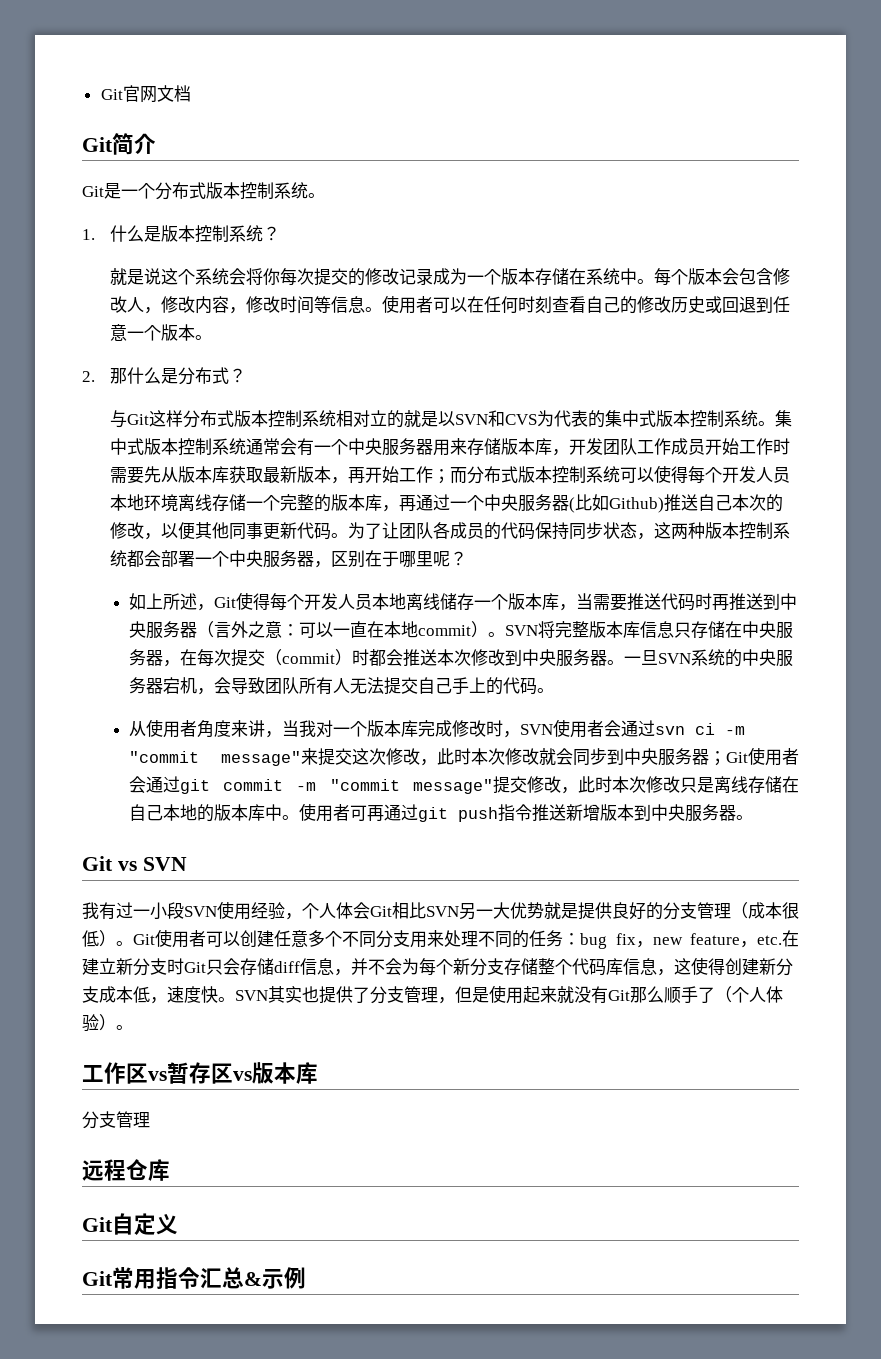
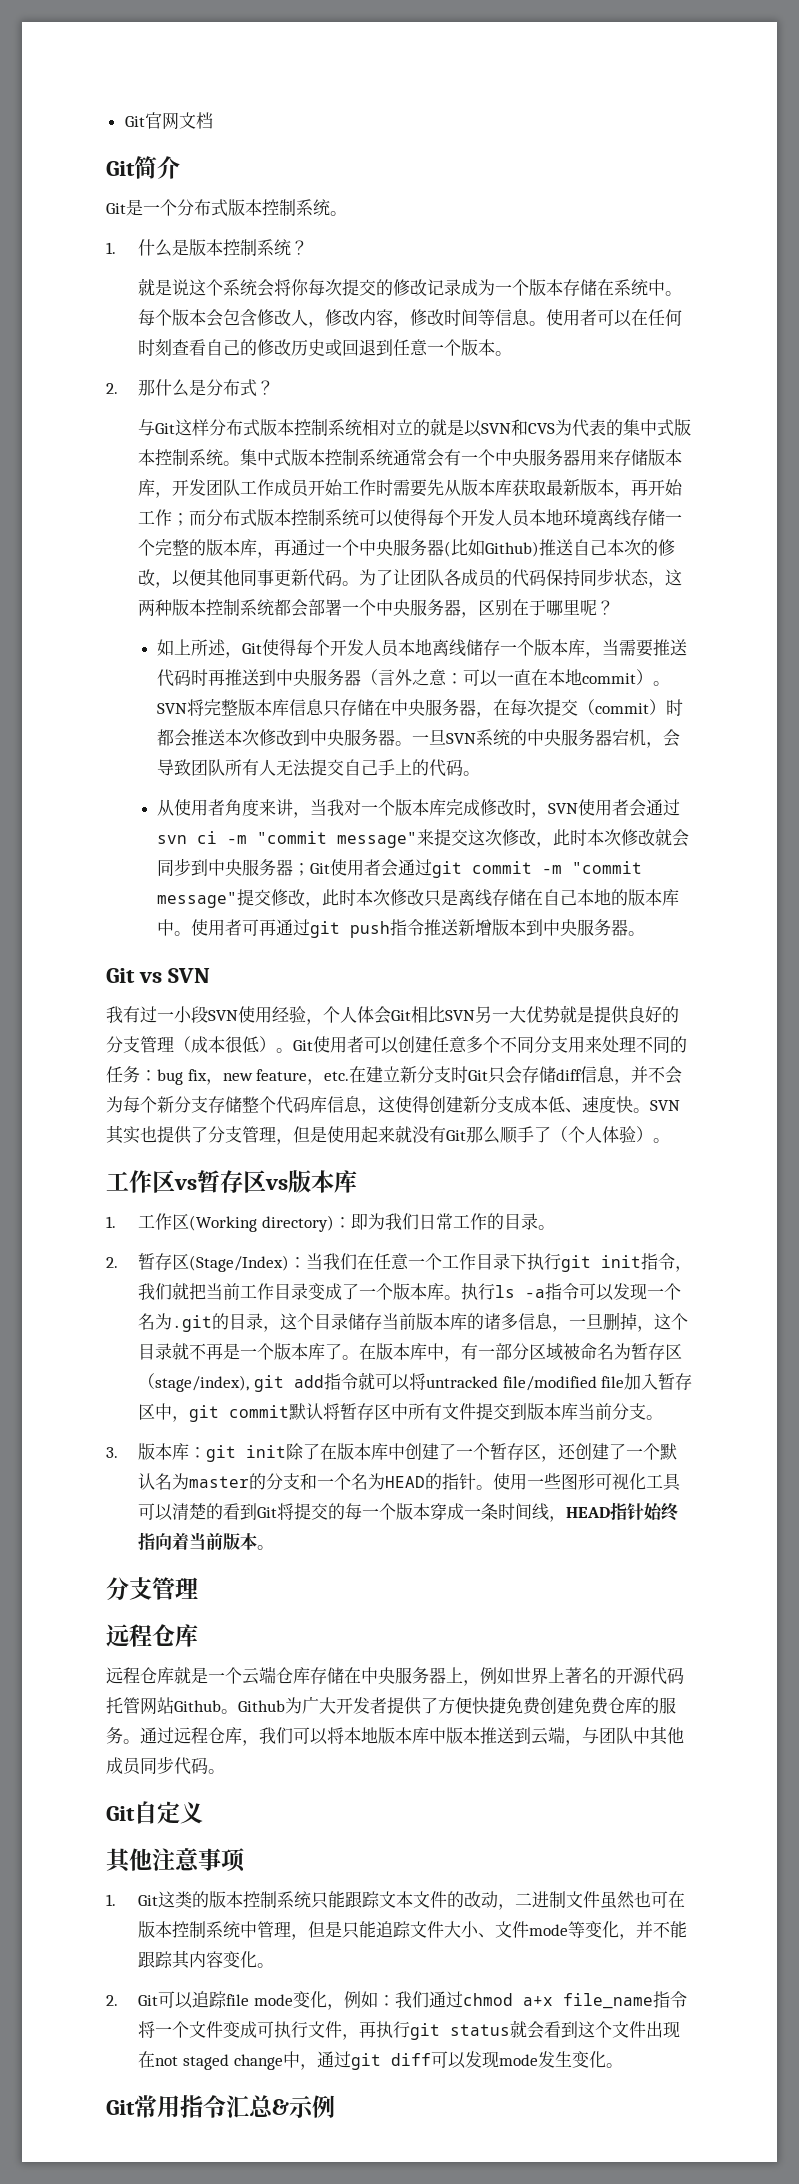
- Git使用者可以创建任意多个不同分支用来处理不同的任务：bug fix，new feature，etc.在建立新分支时Git只会存储diff信息，并不会为每个新分支存储整个代码库信息，这使得创建新分支成本低，速度快。
+ Git使用者可以创建任意多个不同分支用来处理不同的任务：bug fix，new feature，etc.在建立新分支时Git只会存储diff信息，并不会为每个新分支存储整个代码库信息，这使得创建新分支成本低、速度快。
  工作区vs暂存区vs版本库
+ 1.工作区(Working directory)：即为我们日常工作的目录。
+ 2.暂存区(Stage/Index)：当我们在任意一个工作目录下执行git init指令，我们就把当前工作目录变成了一个版本库。执行ls -a指令可以发现一个名为.git的目录，这个目录储存当前版本库的诸多信息，一旦删掉，这个目录就不再是一个版本库了。在版本库中，有一部分区域被命名为暂存区（stage/index), git add指令就可以将untracked file/modified file加入暂存区中，git commit默认将暂存区中所有文件提交到版本库当前分支。
+ 3.版本库：git init除了在版本库中创建了一个暂存区，还创建了一个默认名为master的分支和一个名为HEAD的指针。使用一些图形可视化工具可以清楚的看到Git将提交的每一个版本穿成一条时间线，HEAD指针始终指向着当前版本。
  分支管理
  远程仓库
+ 远程仓库就是一个云端仓库存储在中央服务器上，例如世界上著名的开源代码托管网站Github。Github为广大开发者提供了方便快捷免费创建免费仓库的服务。通过远程仓库，我们可以将本地版本库中版本推送到云端，与团队中其他成员同步代码。
  Git自定义
+ 其他注意事项
+ 1. Git这类的版本控制系统只能跟踪文本文件的改动，二进制文件虽然也可在版本控制系统中管理，但是只能追踪文件大小、文件mode等变化，并不能跟踪其内容变化。
+ 2. Git可以追踪file mode变化，例如：我们通过chmod a+x file_name指令将一个文件变成可执行文件，再执行git status就会看到这个文件出现在not staged change中，通过git diff可以发现mode发生变化。

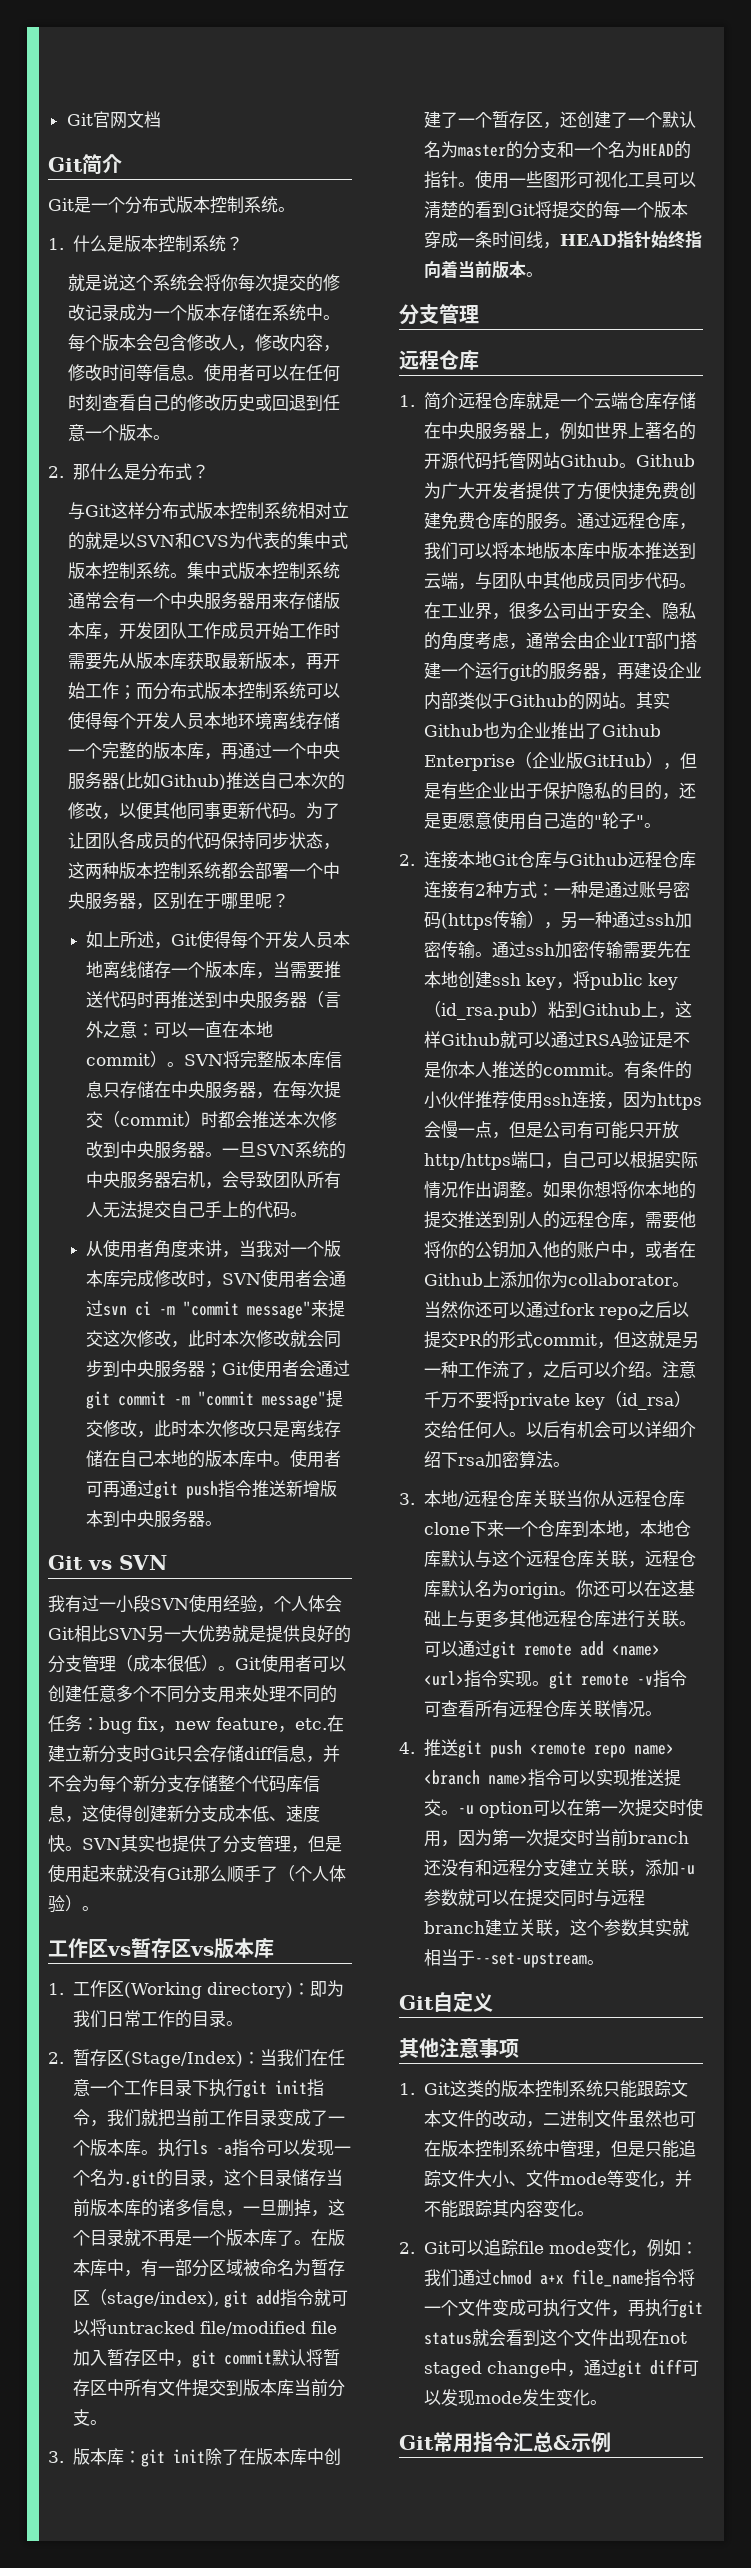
- 远程仓库就是一个云端仓库存储在中央服务器上，例如世界上著名的开源代码托管网站Github。
+ 1.简介远程仓库就是一个云端仓库存储在中央服务器上，例如世界上著名的开源代码托管网站Github。
+ 在工业界，很多公司出于安全、隐私的角度考虑，通常会由企业IT部门搭建一个运行git的服务器，再建设企业内部类似于Github的网站。其实Github也为企业推出了Github Enterprise（企业版GitHub），但是有些企业出于保护隐私的目的，还是更愿意使用自己造的"轮子"。
+ 2.连接本地Git仓库与Github远程仓库连接有2种方式：一种是通过账号密码(https传输），另一种通过ssh加密传输。通过ssh加密传输需要先在本地创建ssh key，将public key（id_rsa.pub）粘到Github上，这样Github就可以通过RSA验证是不是你本人推送的commit。有条件的小伙伴推荐使用ssh连接，因为https会慢一点，但是公司有可能只开放http/https端口，自己可以根据实际情况作出调整。如果你想将你本地的提交推送到别人的远程仓库，需要他将你的公钥加入他的账户中，或者在Github上添加你为collaborator。当然你还可以通过fork repo之后以提交PR的形式commit，但这就是另一种工作流了，之后可以介绍。注意千万不要将private key（id_rsa）交给任何人。以后有机会可以详细介绍下rsa加密算法。
+ 3.本地/远程仓库关联当你从远程仓库clone下来一个仓库到本地，本地仓库默认与这个远程仓库关联，远程仓库默认名为origin。你还可以在这基础上与更多其他远程仓库进行关联。可以通过git remote add <name> <url>指令实现。git remote -v指令可查看所有远程仓库关联情况。
+ 4.推送git push <remote repo name> <branch name>指令可以实现推送提交。-u option可以在第一次提交时使用，因为第一次提交时当前branch还没有和远程分支建立关联，添加-u参数就可以在提交同时与远程branch建立关联，这个参数其实就相当于--set-upstream。

